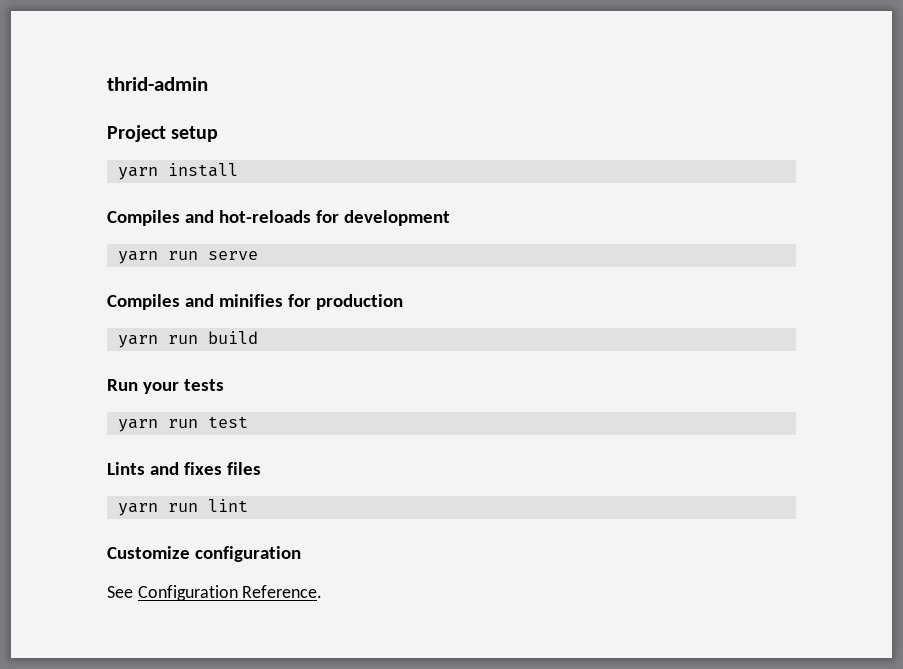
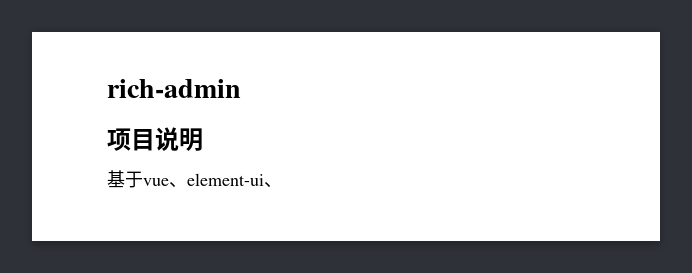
- thrid-admin
- Project setup
- yarn install
- Compiles and hot-reloads for development
- yarn run serve
- Compiles and minifies for production
- yarn run build
- Run your tests
- yarn run test
- Lints and fixes files
- yarn run lint
- Customize configuration
- See Configuration Reference.
+ rich-admin
+ 项目说明
+ 基于vue、element-ui、

